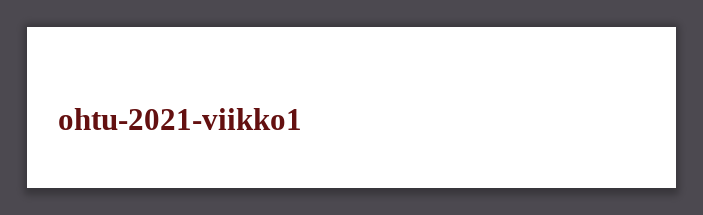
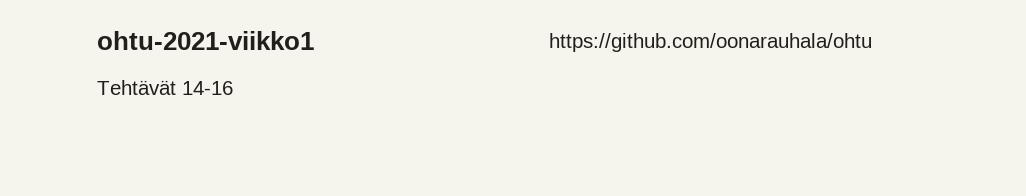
+ Tehtävät 14-16 https://github.com/oonarauhala/ohtu

